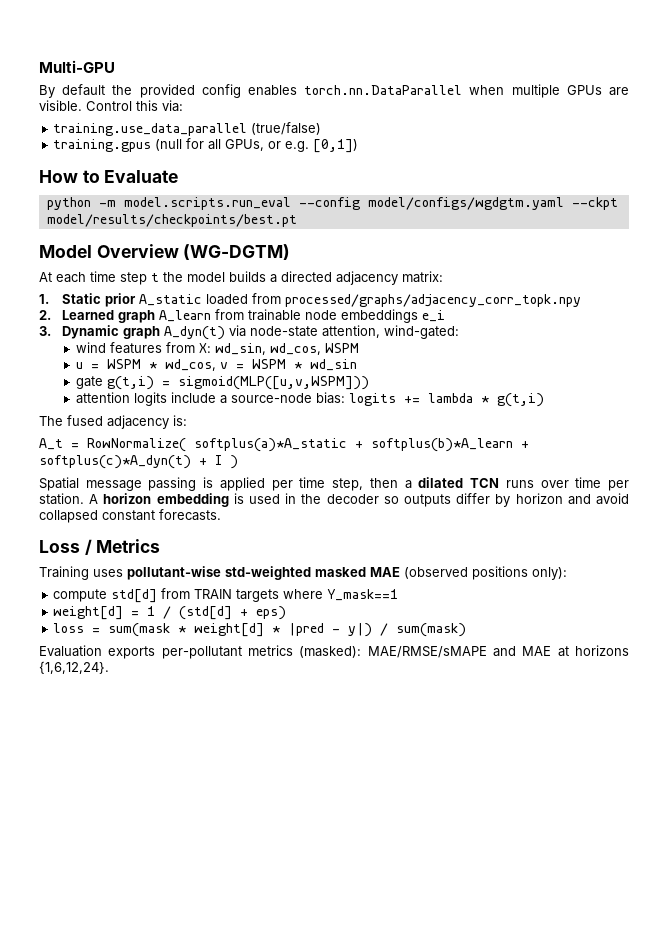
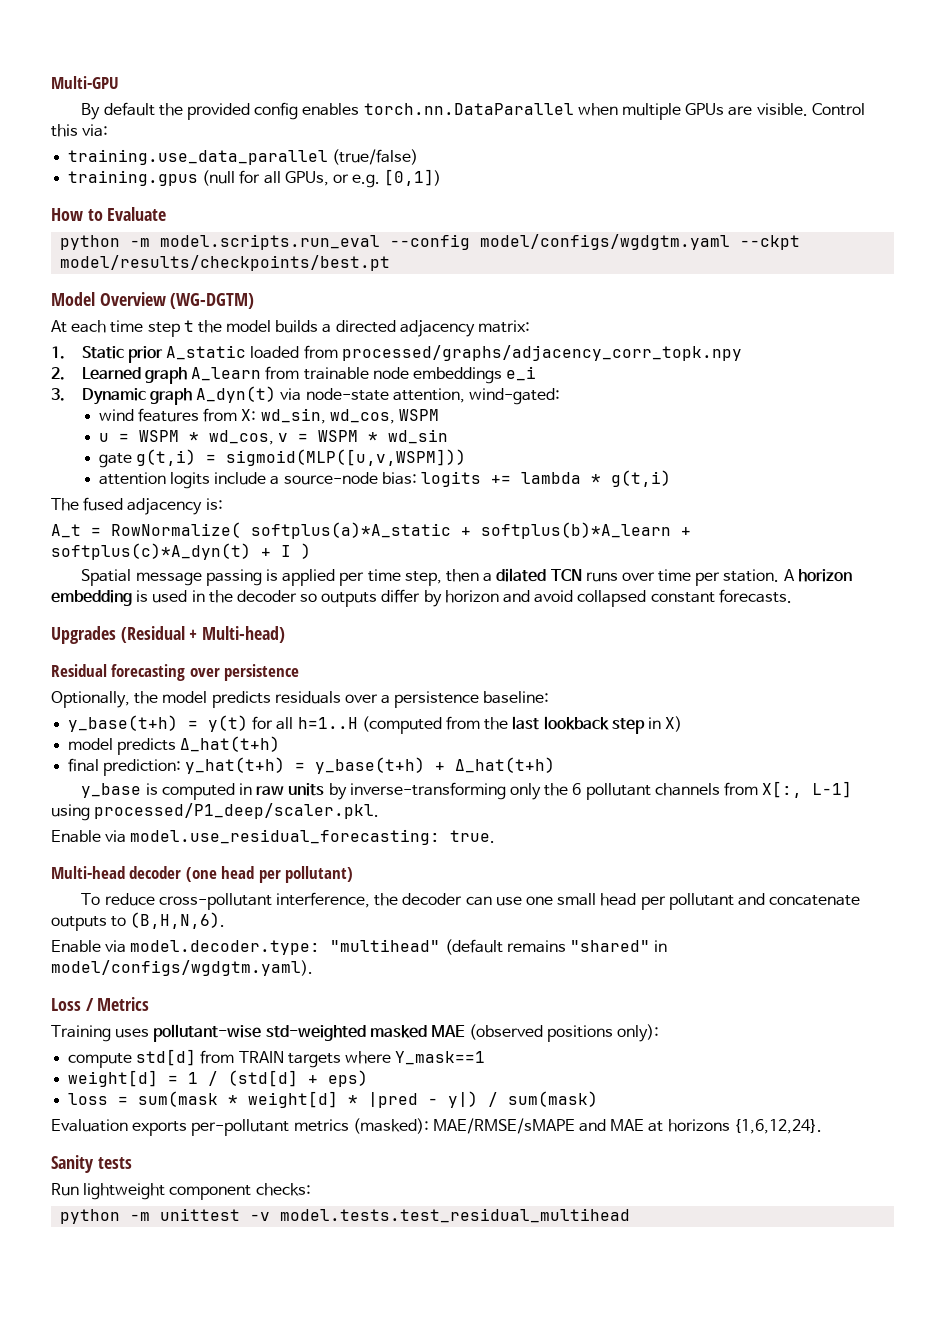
+ Upgrades (Residual + Multi-head)
+ Residual forecasting over persistence
+ Optionally, the model predicts residuals over a persistence baseline:
+ y_base(t+h) = y(t) for all h=1..H (computed from the last lookback step in X)
+ model predicts Δ_hat(t+h)
+ final prediction: y_hat(t+h) = y_base(t+h) + Δ_hat(t+h)
+ y_base is computed in raw units by inverse-transforming only the 6 pollutant channels from X[:, L-1] using processed/P1_deep/scaler.pkl.
+ Enable via model.use_residual_forecasting: true.
+ Multi-head decoder (one head per pollutant)
+ To reduce cross-pollutant interference, the decoder can use one small head per pollutant and concatenate outputs to (B,H,N,6).
+ Enable via model.decoder.type: "multihead" (default remains "shared" in model/configs/wgdgtm.yaml).
+ Sanity tests
+ Run lightweight component checks:
+ python -m unittest -v model.tests.test_residual_multihead

